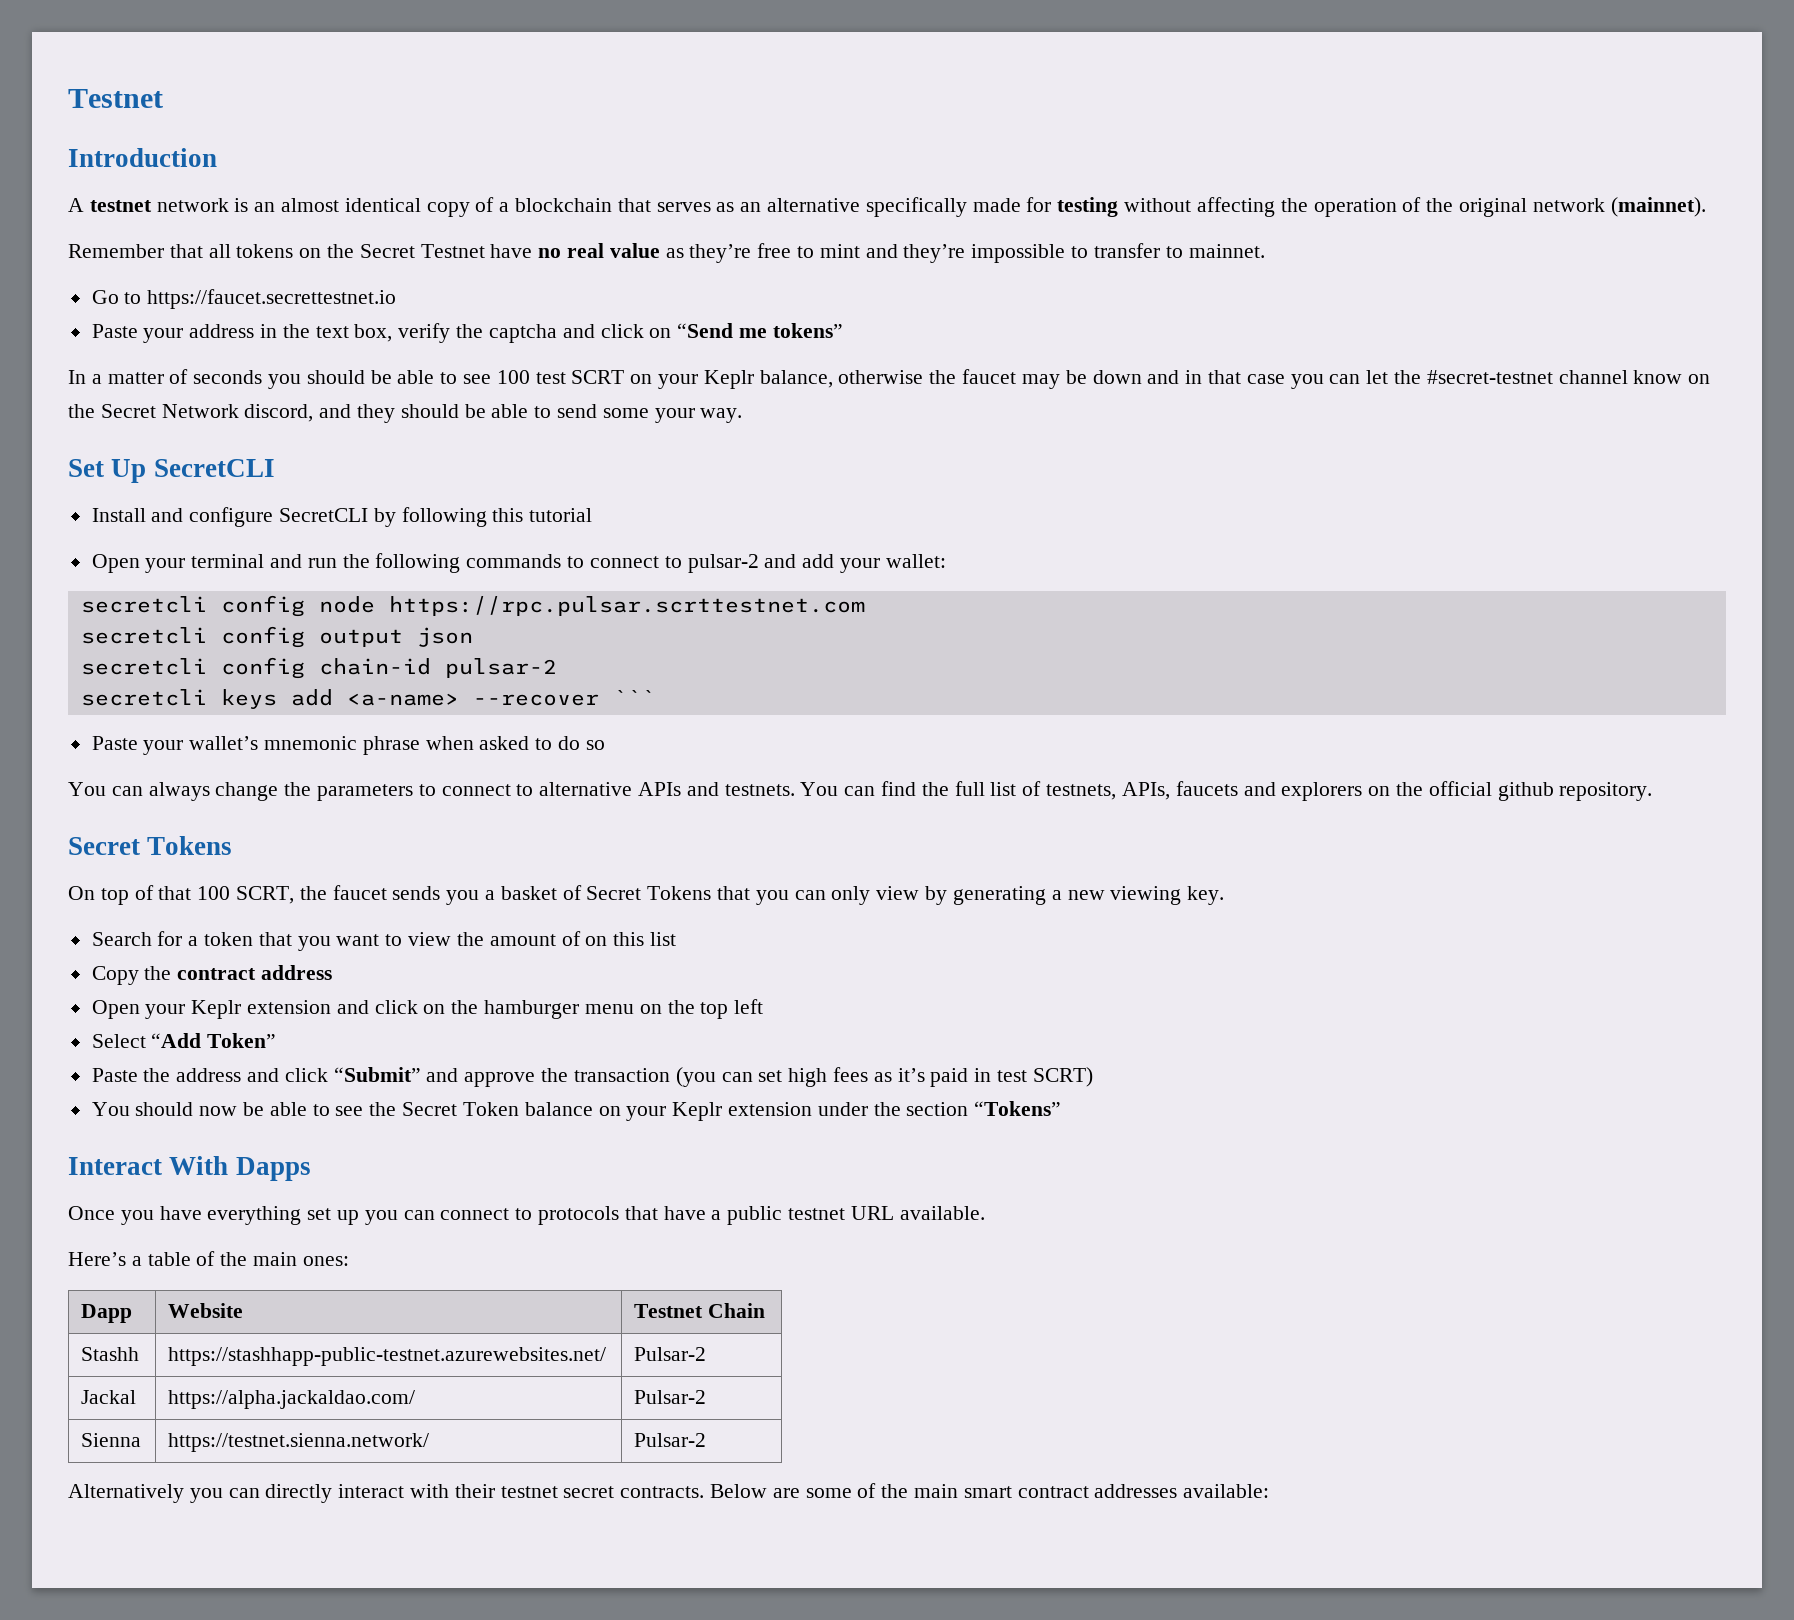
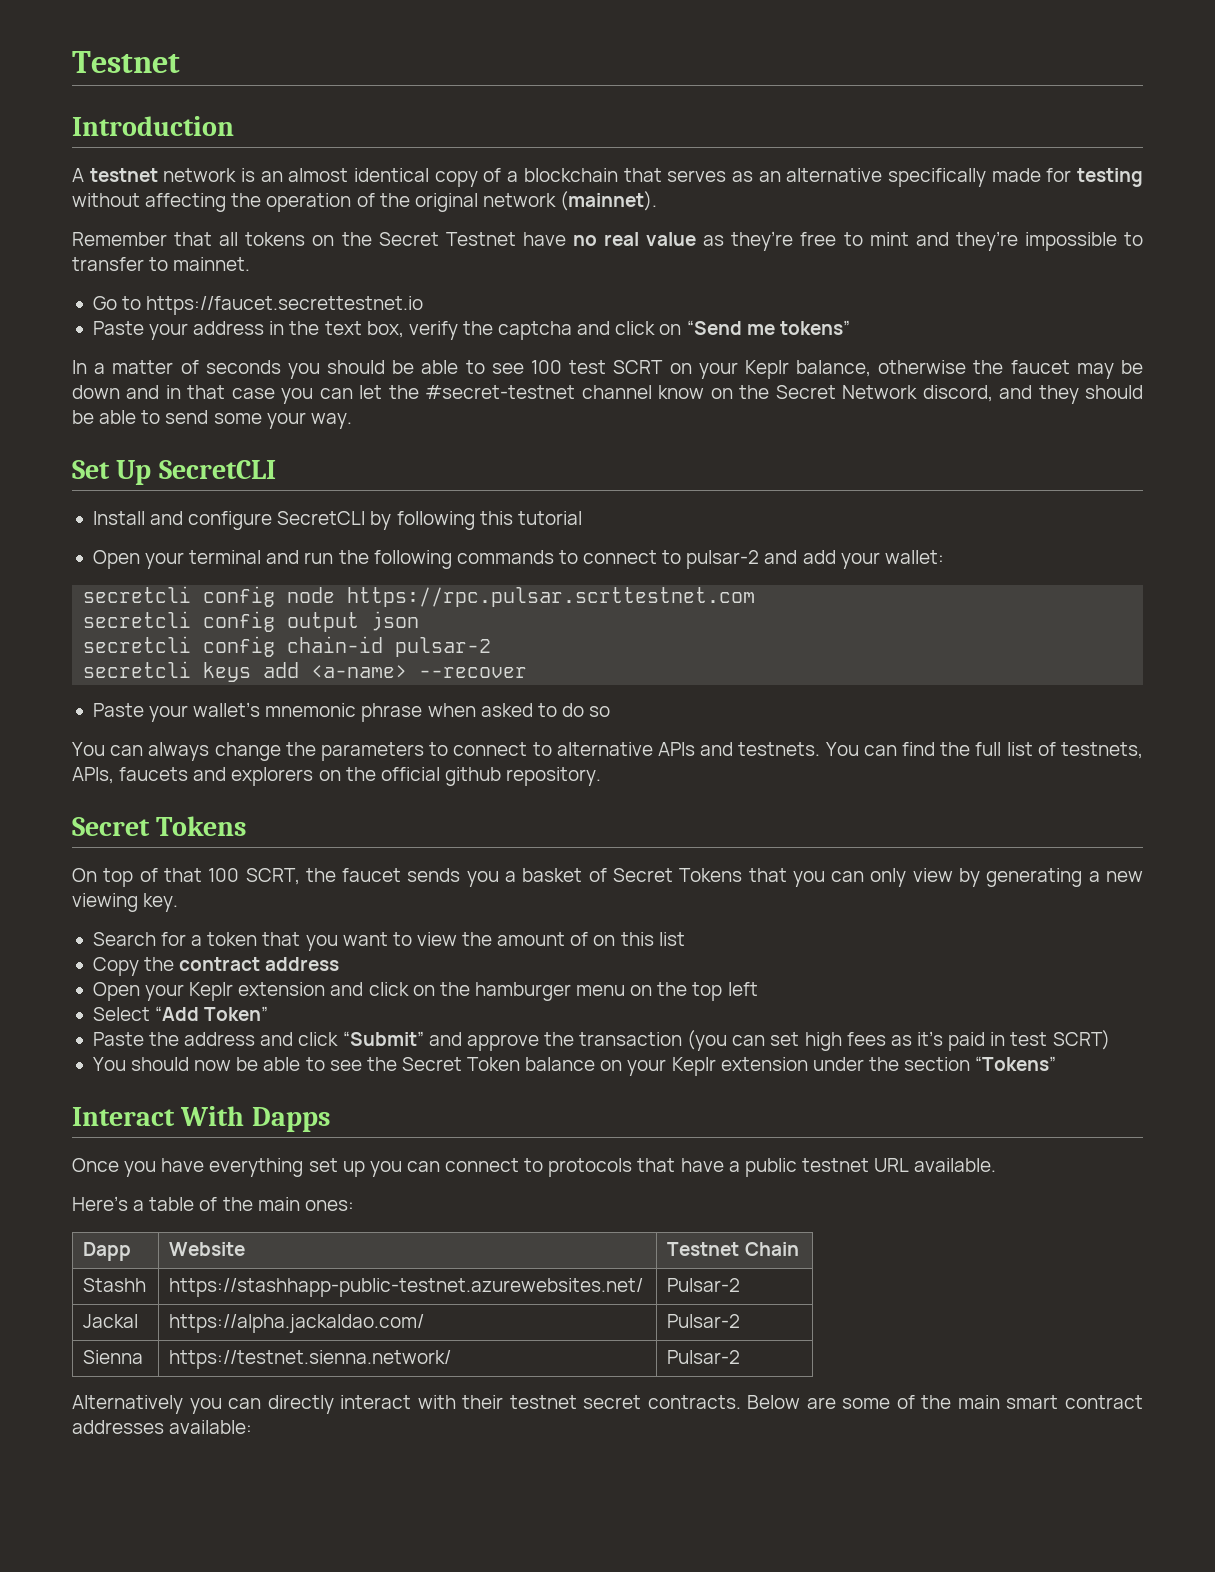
- secretcli keys add <a-name> --recover ```
+ secretcli keys add <a-name> --recover

